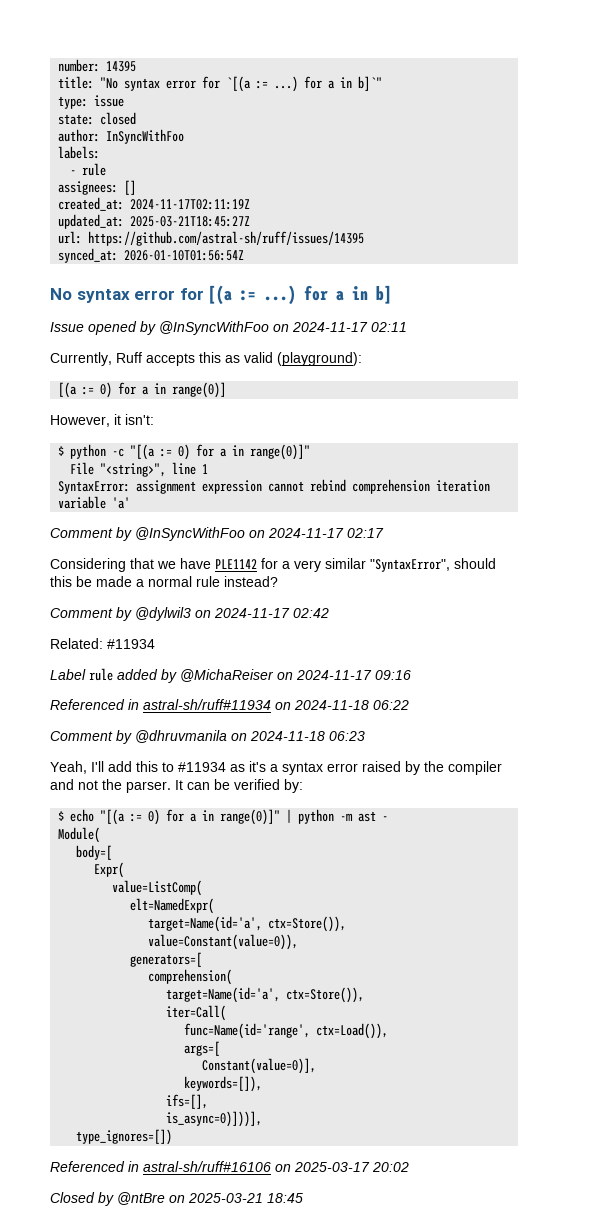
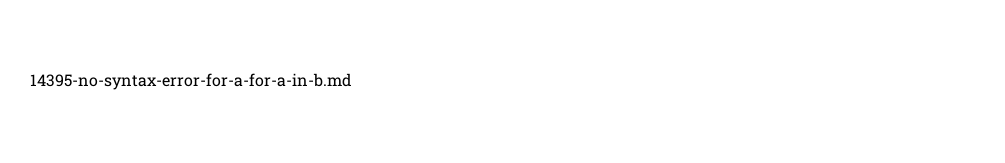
- number: 14395
- title: "No syntax error for `[(a := ...) for a in b]`"
- type: issue
- state: closed
- author: InSyncWithFoo
- labels:
- - rule
- assignees: []
- created_at: 2024-11-17T02:11:19Z
- updated_at: 2025-03-21T18:45:27Z
- url: https://github.com/astral-sh/ruff/issues/14395
- synced_at: 2026-01-10T01:56:54Z
- No syntax error for [(a := ...) for a in b]
- Issue opened by @InSyncWithFoo on 2024-11-17 02:11
- Currently, Ruff accepts this as valid (playground):
- [(a := 0) for a in range(0)]
- However, it isn't:
- $ python -c "[(a := 0) for a in range(0)]"
- File "<string>", line 1
- SyntaxError: assignment expression cannot rebind comprehension iteration variable 'a'
- Comment by @InSyncWithFoo on 2024-11-17 02:17
- Considering that we have PLE1142 for a very similar "SyntaxError", should this be made a normal rule instead?
- Comment by @dylwil3 on 2024-11-17 02:42
- Related: #11934
- Label rule added by @MichaReiser on 2024-11-17 09:16
- Referenced in astral-sh/ruff#11934 on 2024-11-18 06:22
- Comment by @dhruvmanila on 2024-11-18 06:23
- Yeah, I'll add this to #11934 as it's a syntax error raised by the compiler and not the parser. It can be verified by:
- $ echo "[(a := 0) for a in range(0)]" | python -m ast -
- Module(
- body=[
- Expr(
- value=ListComp(
- elt=NamedExpr(
- target=Name(id='a', ctx=Store()),
- value=Constant(value=0)),
- generators=[
- comprehension(
- target=Name(id='a', ctx=Store()),
- iter=Call(
- func=Name(id='range', ctx=Load()),
- args=[
- Constant(value=0)],
- keywords=[]),
- ifs=[],
- is_async=0)]))],
- type_ignores=[])
- Referenced in astral-sh/ruff#16106 on 2025-03-17 20:02
- Closed by @ntBre on 2025-03-21 18:45
+ 14395-no-syntax-error-for-a-for-a-in-b.md

